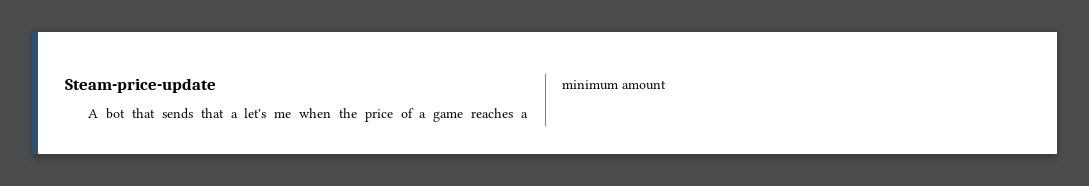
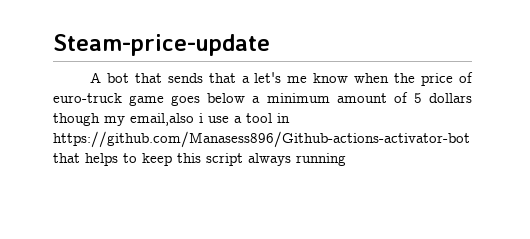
- A bot that sends that a let's me when the price of a game reaches a minimum amount
+ A bot that sends that a let's me know when the price of euro-truck game goes below a minimum amount of 5 dollars though my email,also i use a tool in https://github.com/Manasess896/Github-actions-activator-bot that helps to keep this script always running

